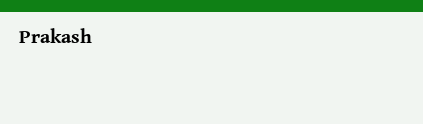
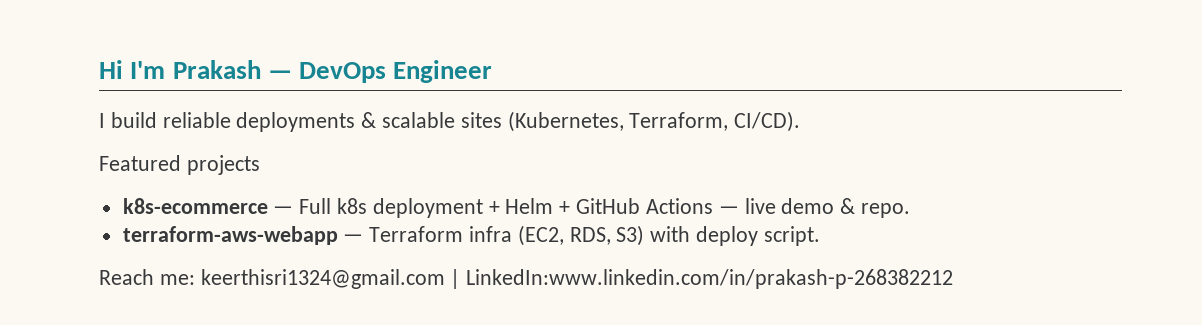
- Prakash
+ Hi I'm Prakash — DevOps Engineer
+ I build reliable deployments & scalable sites (Kubernetes, Terraform, CI/CD).
+ Featured projects
+ k8s-ecommerce — Full k8s deployment + Helm + GitHub Actions — live demo & repo.
+ terraform-aws-webapp — Terraform infra (EC2, RDS, S3) with deploy script.
+ Reach me: keerthisri1324@gmail.com | LinkedIn:www.linkedin.com/in/prakash-p-268382212

